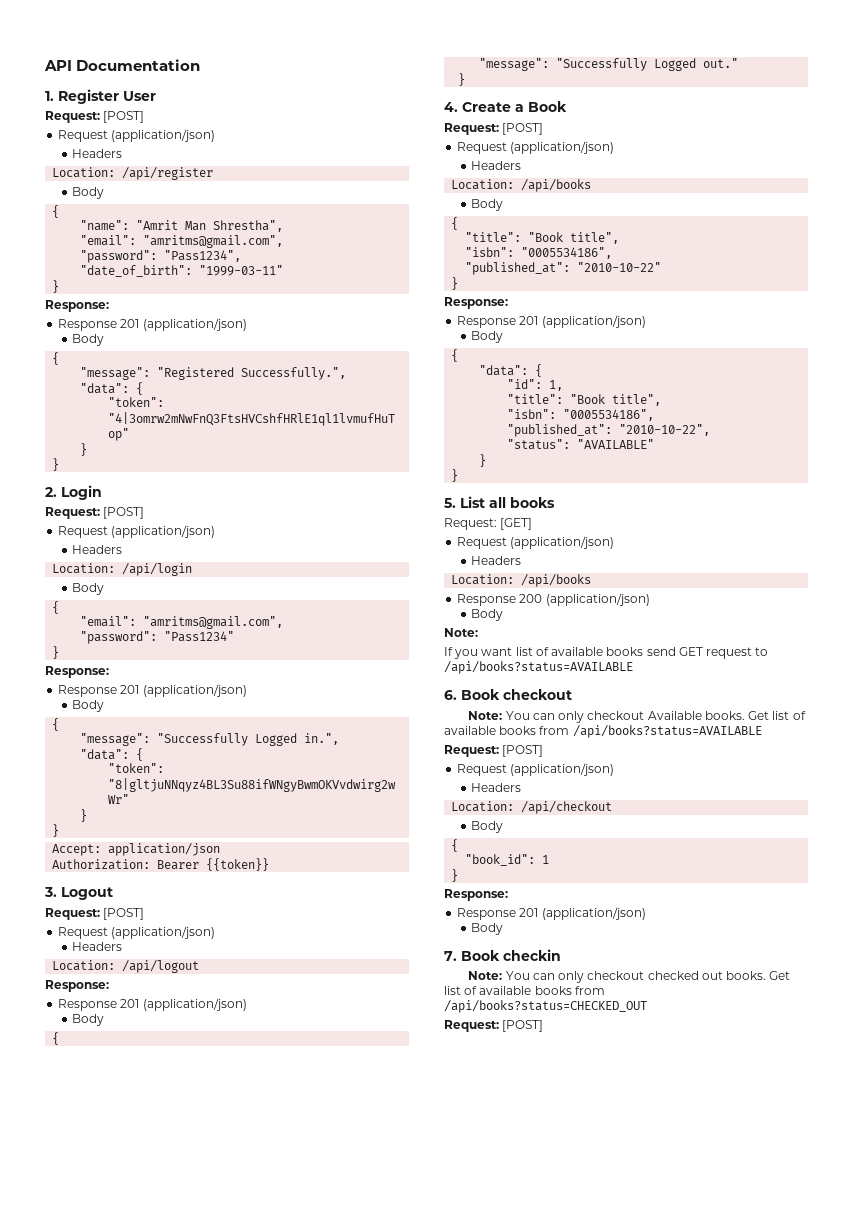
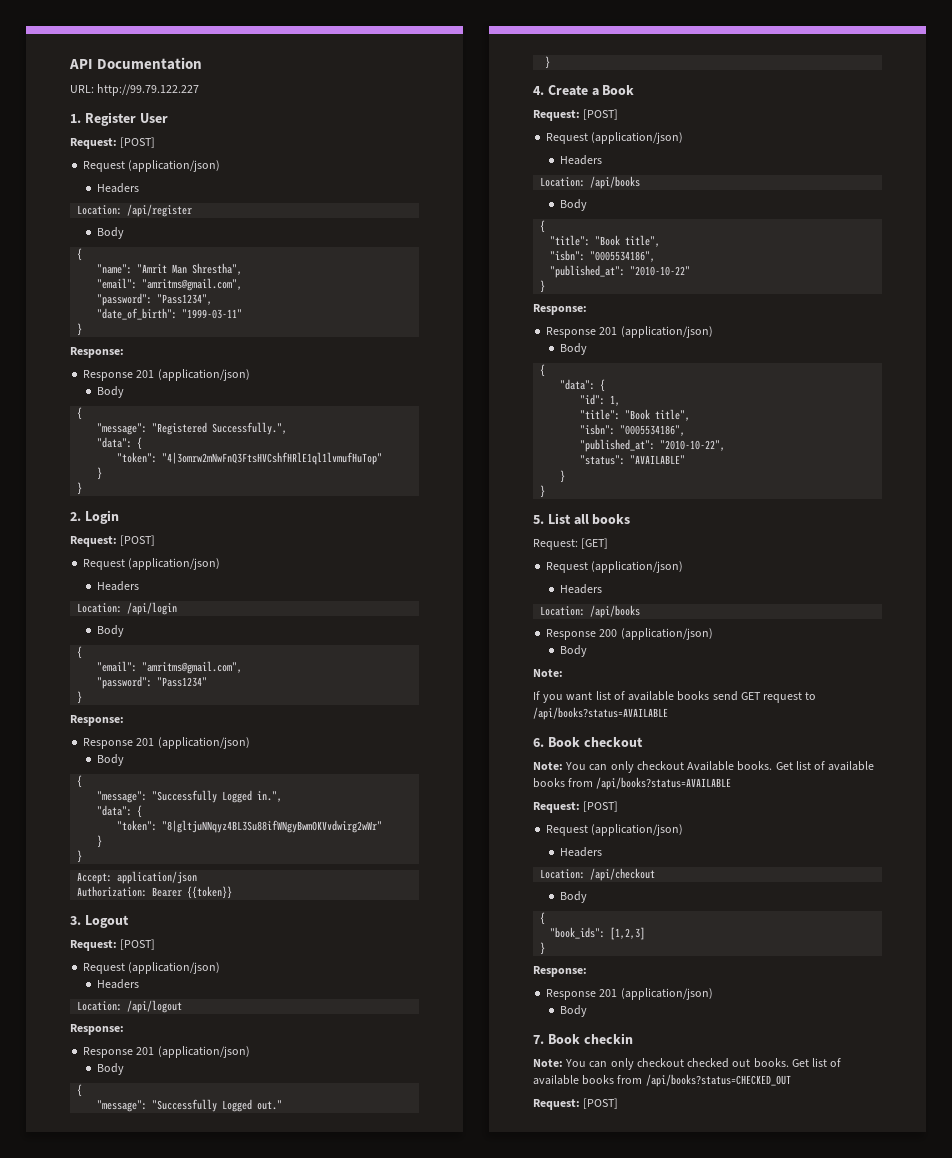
+ URL: http://99.79.122.227
- "book_id": 1
+ "book_ids": [1,2,3]

